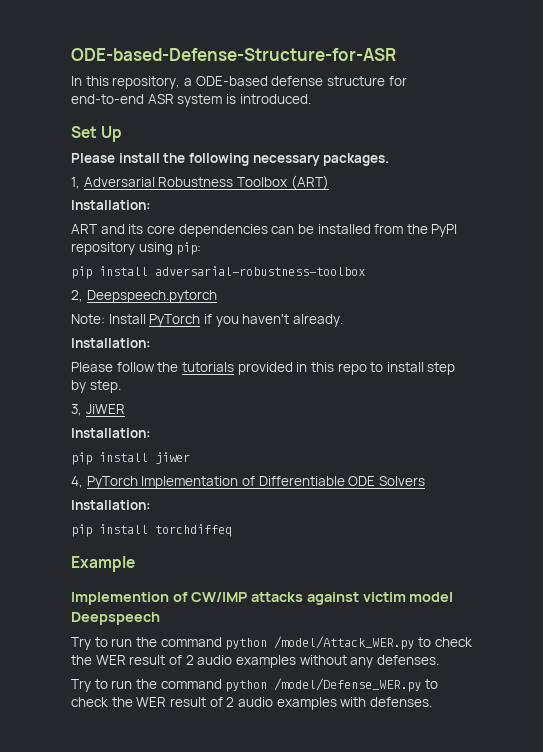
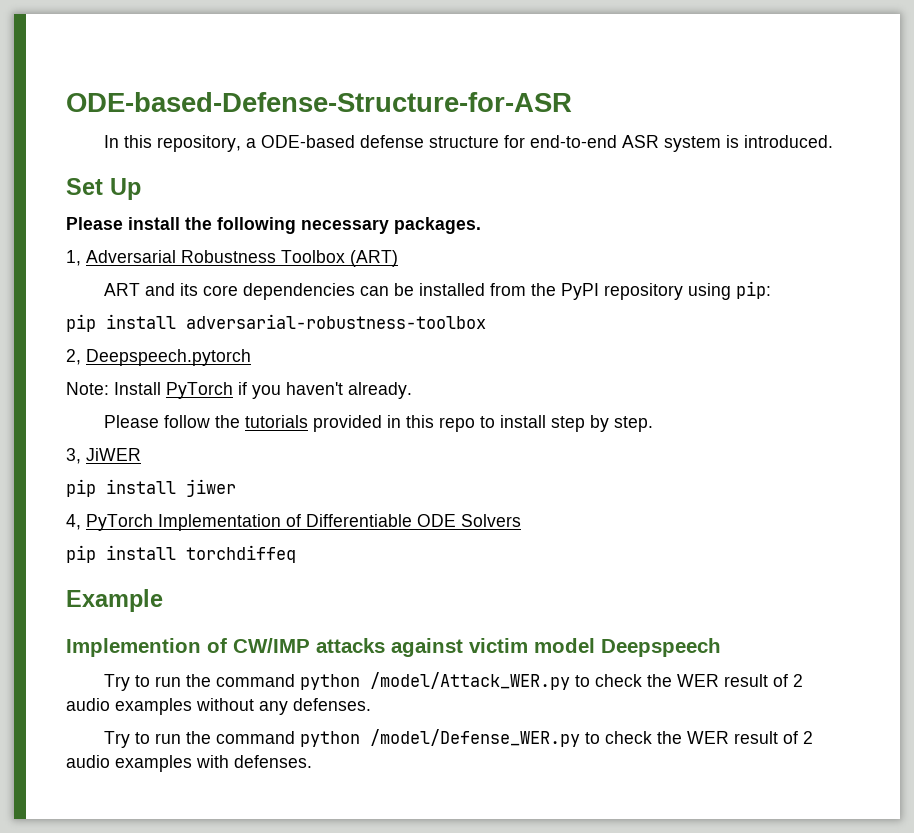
  1, Adversarial Robustness Toolbox (ART)
- Installation:
  Note: Install PyTorch if you haven't already.
- Installation:
  3, JiWER
- Installation:
  4, PyTorch Implementation of Differentiable ODE Solvers
- Installation:

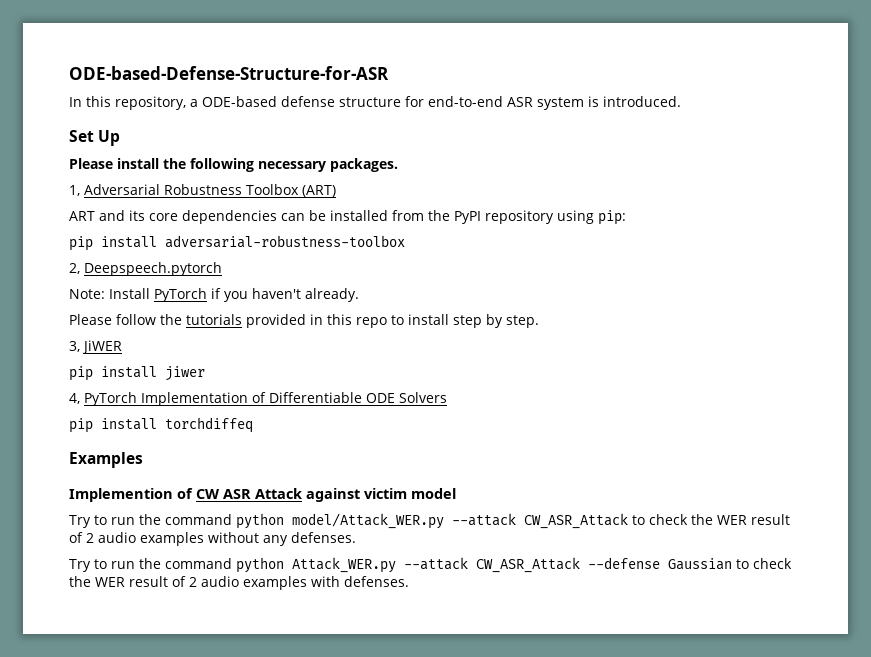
- Example
+ Examples
- Implemention of CW/IMP attacks against victim model Deepspeech
- Try to run the command python /model/Attack_WER.py to check the WER result of 2 audio examples without any defenses.
+ Implemention of CW ASR Attack against victim model
+ Try to run the command python model/Attack_WER.py --attack CW_ASR_Attack to check the WER result of 2 audio examples without any defenses.
- Try to run the command python /model/Defense_WER.py to check the WER result of 2 audio examples with defenses.
+ Try to run the command python Attack_WER.py --attack CW_ASR_Attack --defense Gaussian to check the WER result of 2 audio examples with defenses.

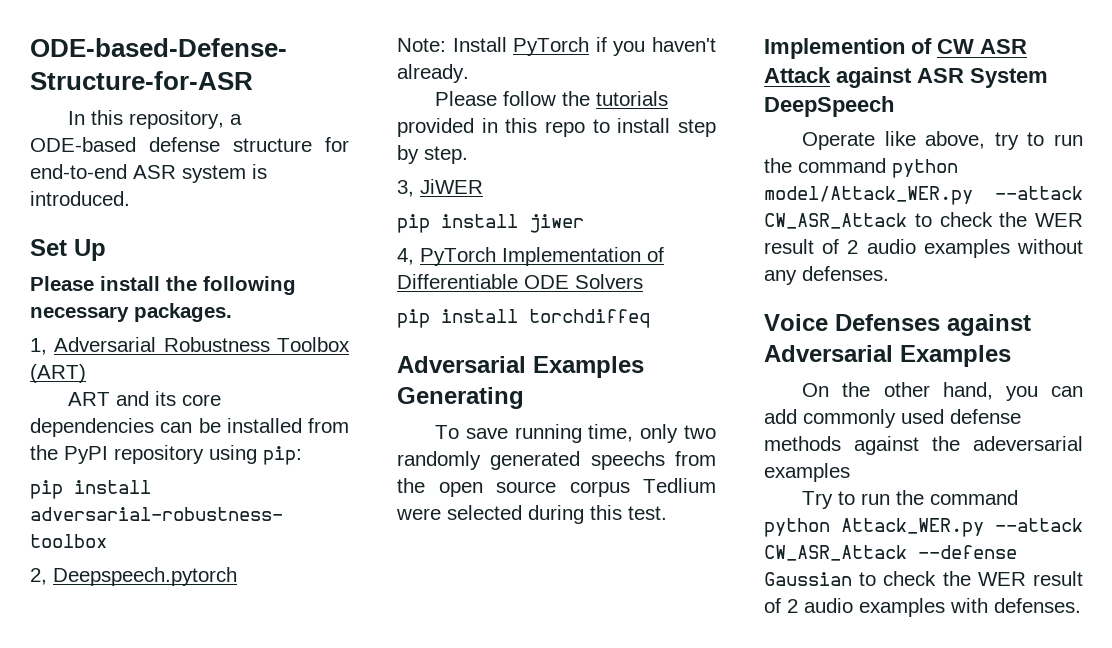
- Examples
+ Adversarial Examples Generating
+ To save running time, only two randomly generated speechs from the open source corpus Tedlium were selected during this test.
- Implemention of CW ASR Attack against victim model
- Try to run the command python model/Attack_WER.py --attack CW_ASR_Attack to check the WER result of 2 audio examples without any defenses.
+ Implemention of CW ASR Attack against ASR System DeepSpeech
+ Operate like above, try to run the command python model/Attack_WER.py --attack CW_ASR_Attack to check the WER result of 2 audio examples without any defenses.
+ Voice Defenses against Adversarial Examples
+ On the other hand, you can add commonly used defense methods against the adeversarial examples

